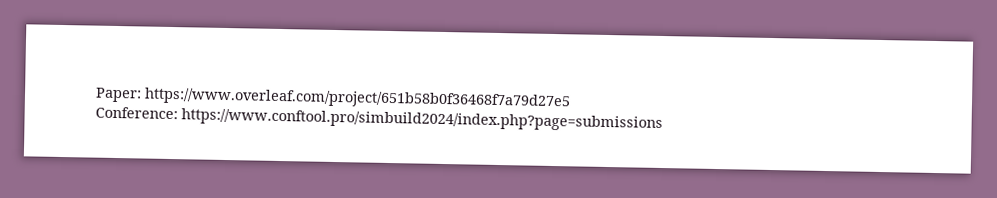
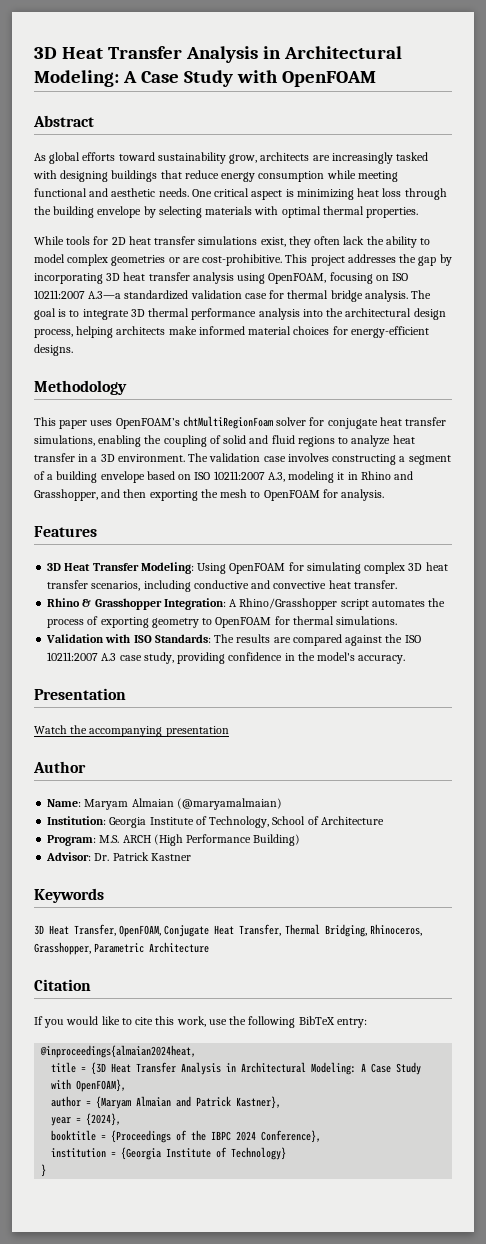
- Paper: https://www.overleaf.com/project/651b58b0f36468f7a79d27e5
- Conference: https://www.conftool.pro/simbuild2024/index.php?page=submissions
+ 3D Heat Transfer Analysis in Architectural Modeling: A Case Study with OpenFOAM
+ Abstract
+ As global efforts toward sustainability grow, architects are increasingly tasked with designing buildings that reduce energy consumption while meeting functional and aesthetic needs. One critical aspect is minimizing heat loss through the building envelope by selecting materials with optimal thermal properties.
+ While tools for 2D heat transfer simulations exist, they often lack the ability to model complex geometries or are cost-prohibitive. This project addresses the gap by incorporating 3D heat transfer analysis using OpenFOAM, focusing on ISO 10211:2007 A.3—a standardized validation case for thermal bridge analysis. The goal is to integrate 3D thermal performance analysis into the architectural design process, helping architects make informed material choices for energy-efficient designs.
+ Methodology
+ This paper uses OpenFOAM’s chtMultiRegionFoam solver for conjugate heat transfer simulations, enabling the coupling of solid and fluid regions to analyze heat transfer in a 3D environment. The validation case involves constructing a segment of a building envelope based on ISO 10211:2007 A.3, modeling it in Rhino and Grasshopper, and then exporting the mesh to OpenFOAM for analysis.
+ Features
+ 3D Heat Transfer Modeling: Using OpenFOAM for simulating complex 3D heat transfer scenarios, including conductive and convective heat transfer.
+ Rhino & Grasshopper Integration: A Rhino/Grasshopper script automates the process of exporting geometry to OpenFOAM for thermal simulations.
+ Validation with ISO Standards: The results are compared against the ISO 10211:2007 A.3 case study, providing confidence in the model's accuracy.
+ Presentation
+ Watch the accompanying presentation
+ Author
+ Name: Maryam Almaian (@maryamalmaian)
+ Institution: Georgia Institute of Technology, School of Architecture
+ Program: M.S. ARCH (High Performance Building)
+ Advisor: Dr. Patrick Kastner
+ Keywords
+ 3D Heat Transfer, OpenFOAM, Conjugate Heat Transfer, Thermal Bridging, Rhinoceros, Grasshopper, Parametric Architecture
+ Citation
+ If you would like to cite this work, use the following BibTeX entry:
+ @inproceedings{almaian2024heat,
+ title = {3D Heat Transfer Analysis in Architectural Modeling: A Case Study with OpenFOAM},
+ author = {Maryam Almaian and Patrick Kastner},
+ year = {2024},
+ booktitle = {Proceedings of the IBPC 2024 Conference},
+ institution = {Georgia Institute of Technology}
+ }

